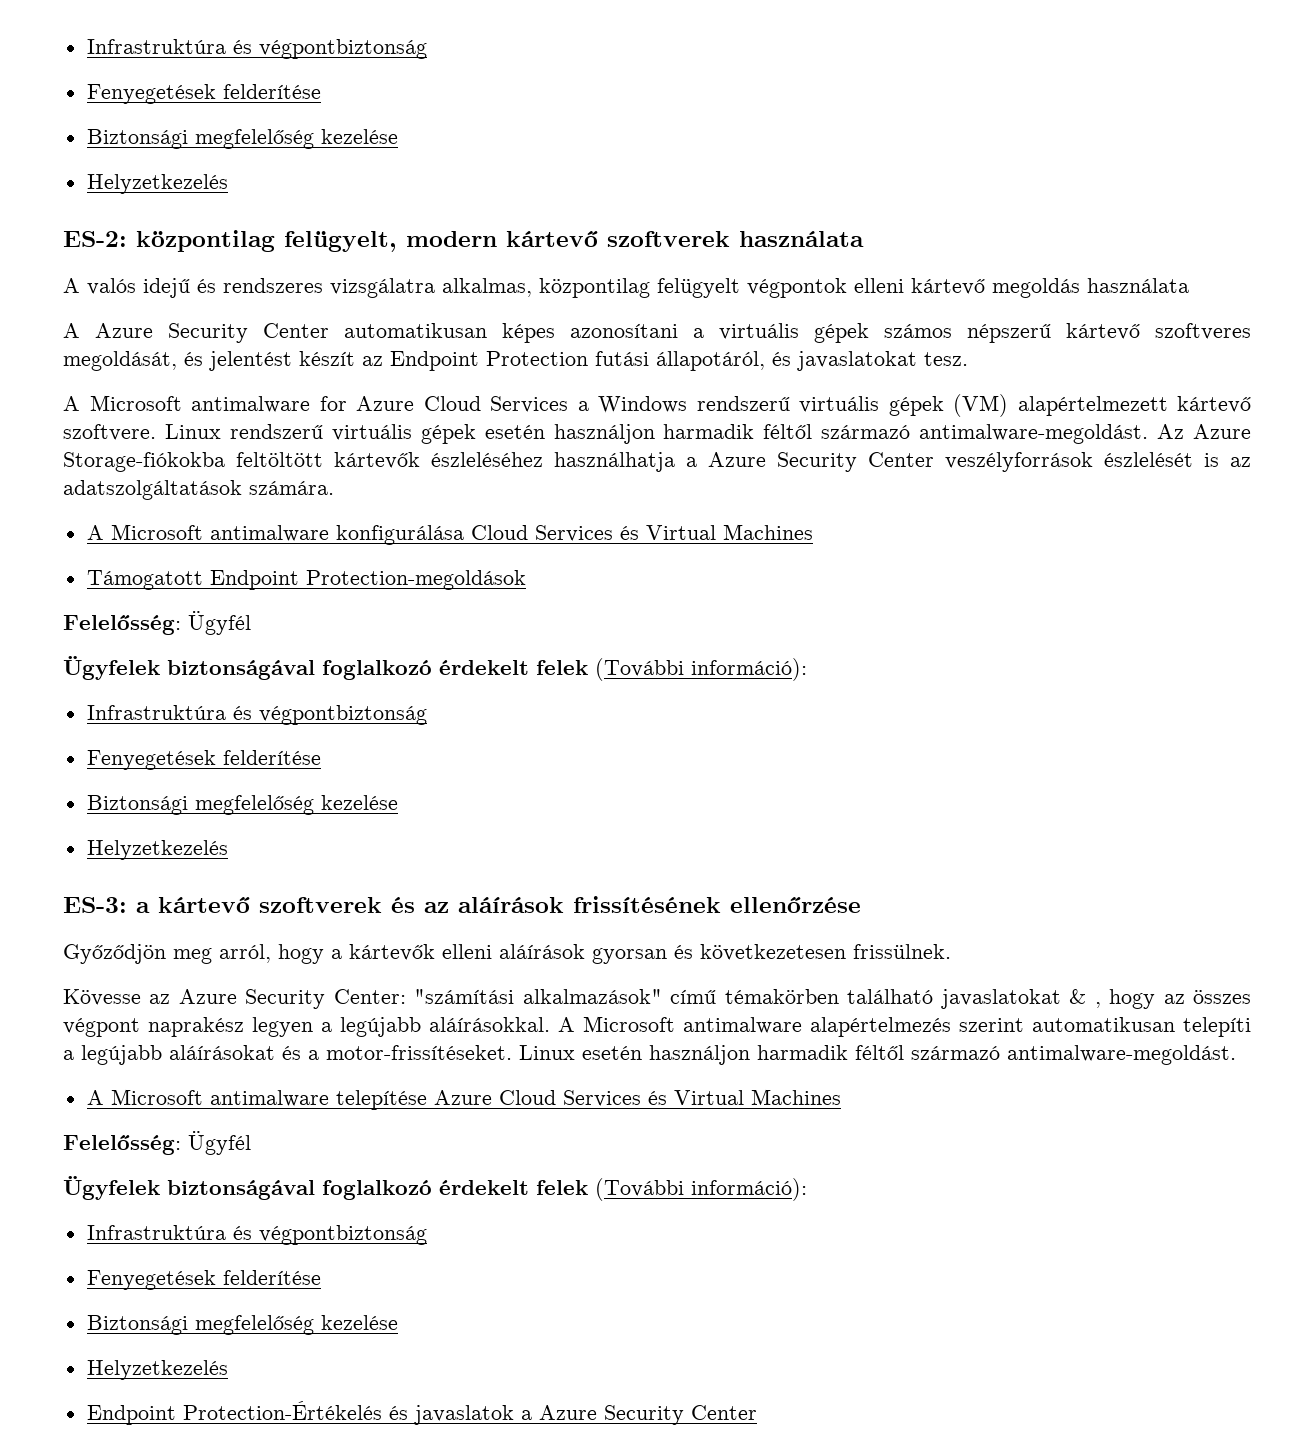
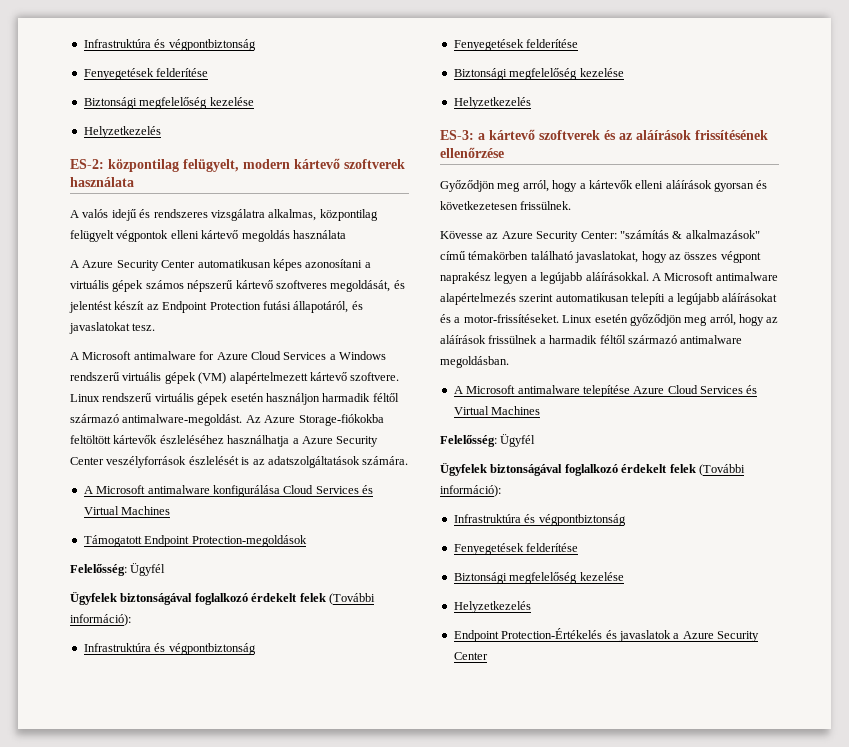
- Kövesse az Azure Security Center: "számítási alkalmazások" című témakörben található javaslatokat & , hogy az összes végpont naprakész legyen a legújabb aláírásokkal.
+ Kövesse az Azure Security Center: "számítás & alkalmazások" című témakörben található javaslatokat, hogy az összes végpont naprakész legyen a legújabb aláírásokkal.
- Linux esetén használjon harmadik féltől származó antimalware-megoldást.
+ Linux esetén győződjön meg arról, hogy az aláírások frissülnek a harmadik féltől származó antimalware megoldásban.

